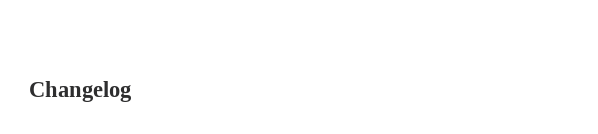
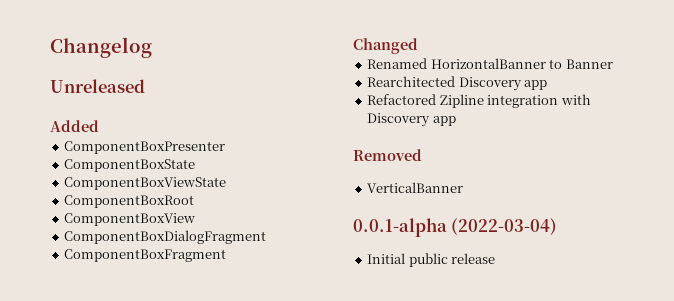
+ Unreleased
+ Added
+ ComponentBoxPresenter
+ ComponentBoxState
+ ComponentBoxViewState
+ ComponentBoxRoot
+ ComponentBoxView
+ ComponentBoxDialogFragment
+ ComponentBoxFragment
+ Changed
+ Renamed HorizontalBanner to Banner
+ Rearchitected Discovery app
+ Refactored Zipline integration with Discovery app
+ Removed
+ VerticalBanner
+ 0.0.1-alpha (2022-03-04)
+ Initial public release

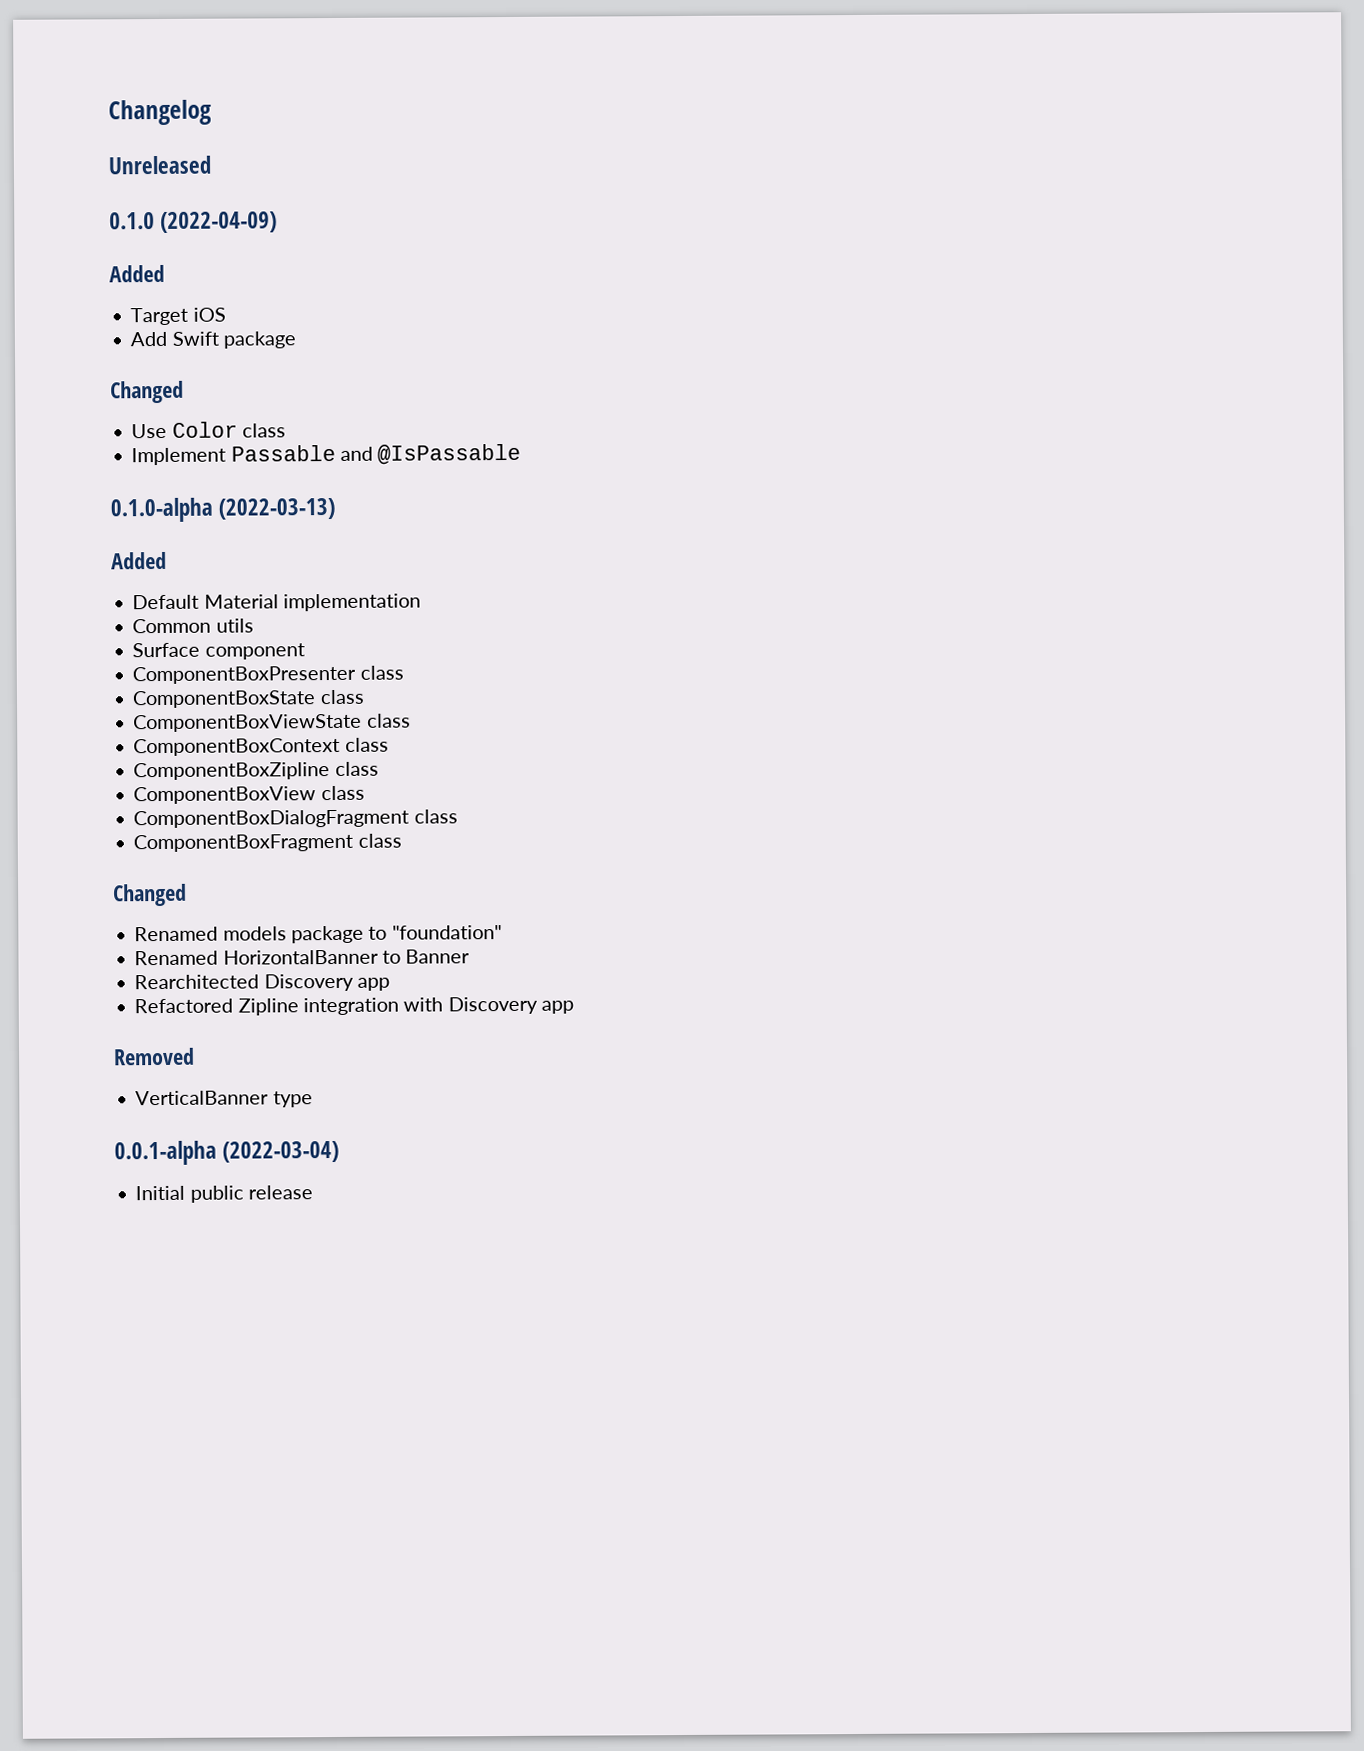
+ 0.1.0 (2022-04-09)
  Added
+ Target iOS
+ Add Swift package
+ Changed
+ Use Color class
+ Implement Passable and @IsPassable
+ 0.1.0-alpha (2022-03-13)
+ Added
+ Default Material implementation
+ Common utils
+ Surface component
- ComponentBoxPresenter
+ ComponentBoxPresenter class
- ComponentBoxState
+ ComponentBoxState class
- ComponentBoxViewState
- ComponentBoxRoot
+ ComponentBoxViewState class
+ ComponentBoxContext class
+ ComponentBoxZipline class
- ComponentBoxView
+ ComponentBoxView class
- ComponentBoxDialogFragment
+ ComponentBoxDialogFragment class
- ComponentBoxFragment
+ ComponentBoxFragment class
  Changed
+ Renamed models package to "foundation"
- VerticalBanner
+ VerticalBanner type

